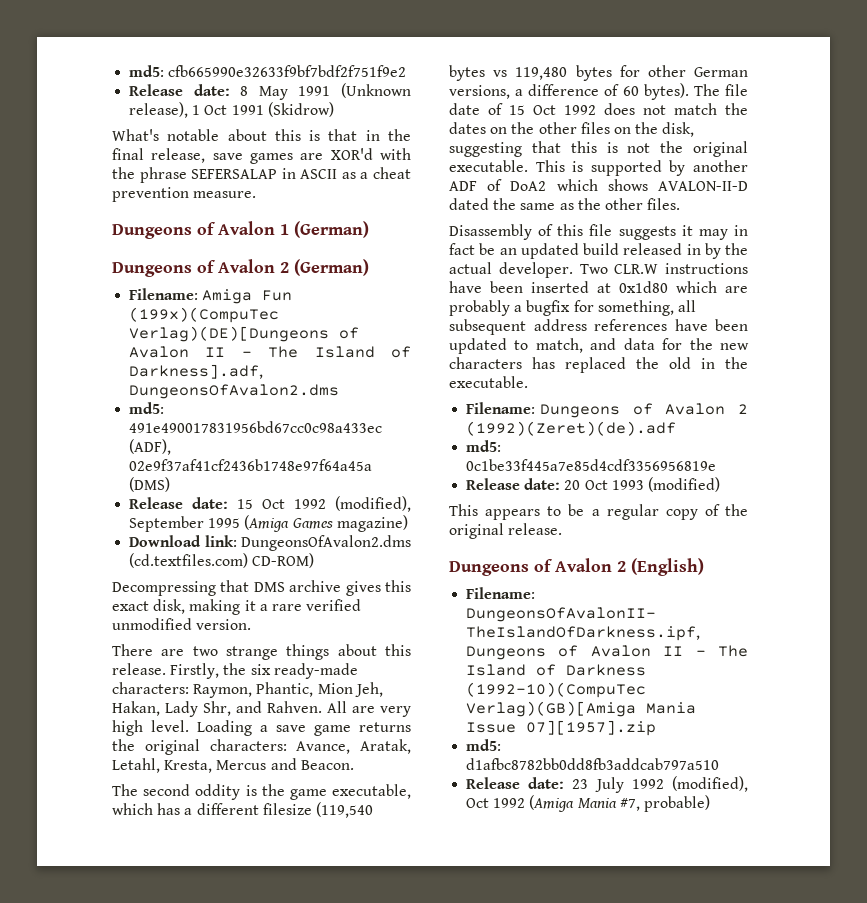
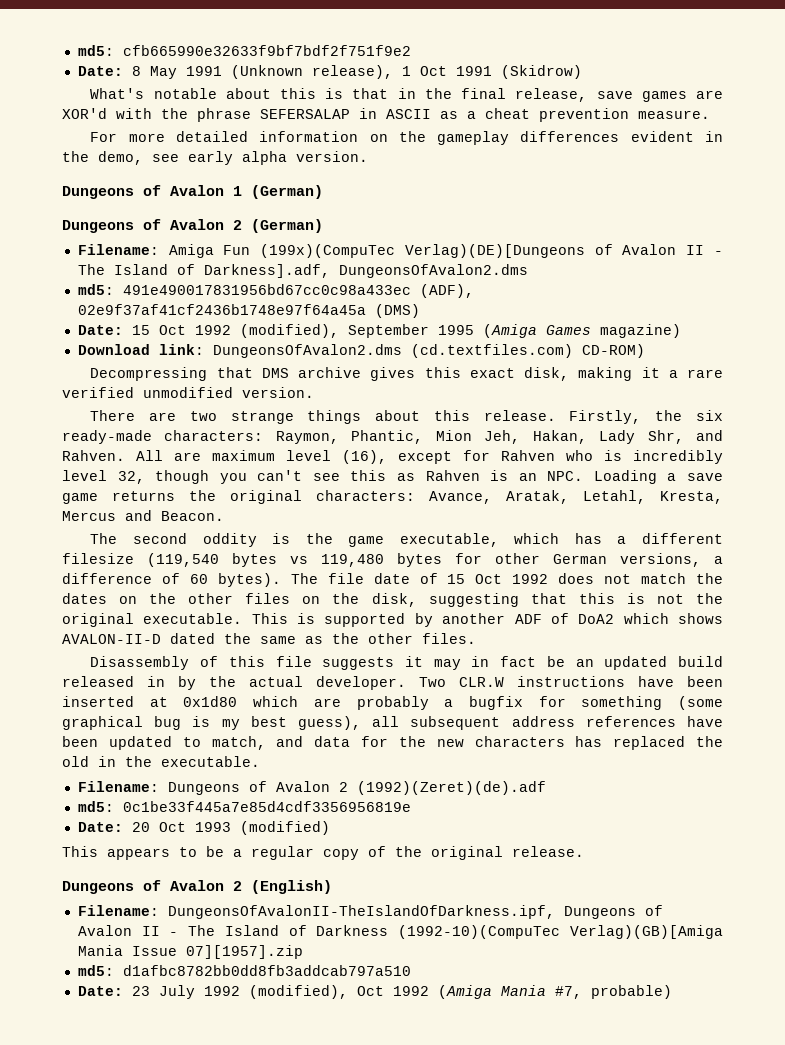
- Release date: 8 May 1991 (Unknown release), 1 Oct 1991 (Skidrow)
+ Date: 8 May 1991 (Unknown release), 1 Oct 1991 (Skidrow)
+ For more detailed information on the gameplay differences evident in the demo, see early alpha version.
- Release date: 15 Oct 1992 (modified), September 1995 (Amiga Games magazine)
+ Date: 15 Oct 1992 (modified), September 1995 (Amiga Games magazine)
- All are very high level. Loading a save game returns the original characters: Avance, Aratak, Letahl, Kresta, Mercus and Beacon.
+ All are maximum level (16), except for Rahven who is incredibly level 32, though you can't see this as Rahven is an NPC. Loading a save game returns the original characters: Avance, Aratak, Letahl, Kresta, Mercus and Beacon.
- Two CLR.W instructions have been inserted at 0x1d80 which are probably a bugfix for something, all subsequent address references have been updated to match, and data for the new characters has replaced the old in the executable.
+ Two CLR.W instructions have been inserted at 0x1d80 which are probably a bugfix for something (some graphical bug is my best guess), all subsequent address references have been updated to match, and data for the new characters has replaced the old in the executable.
- Release date: 20 Oct 1993 (modified)
+ Date: 20 Oct 1993 (modified)
- Release date: 23 July 1992 (modified), Oct 1992 (Amiga Mania #7, probable)
+ Date: 23 July 1992 (modified), Oct 1992 (Amiga Mania #7, probable)

